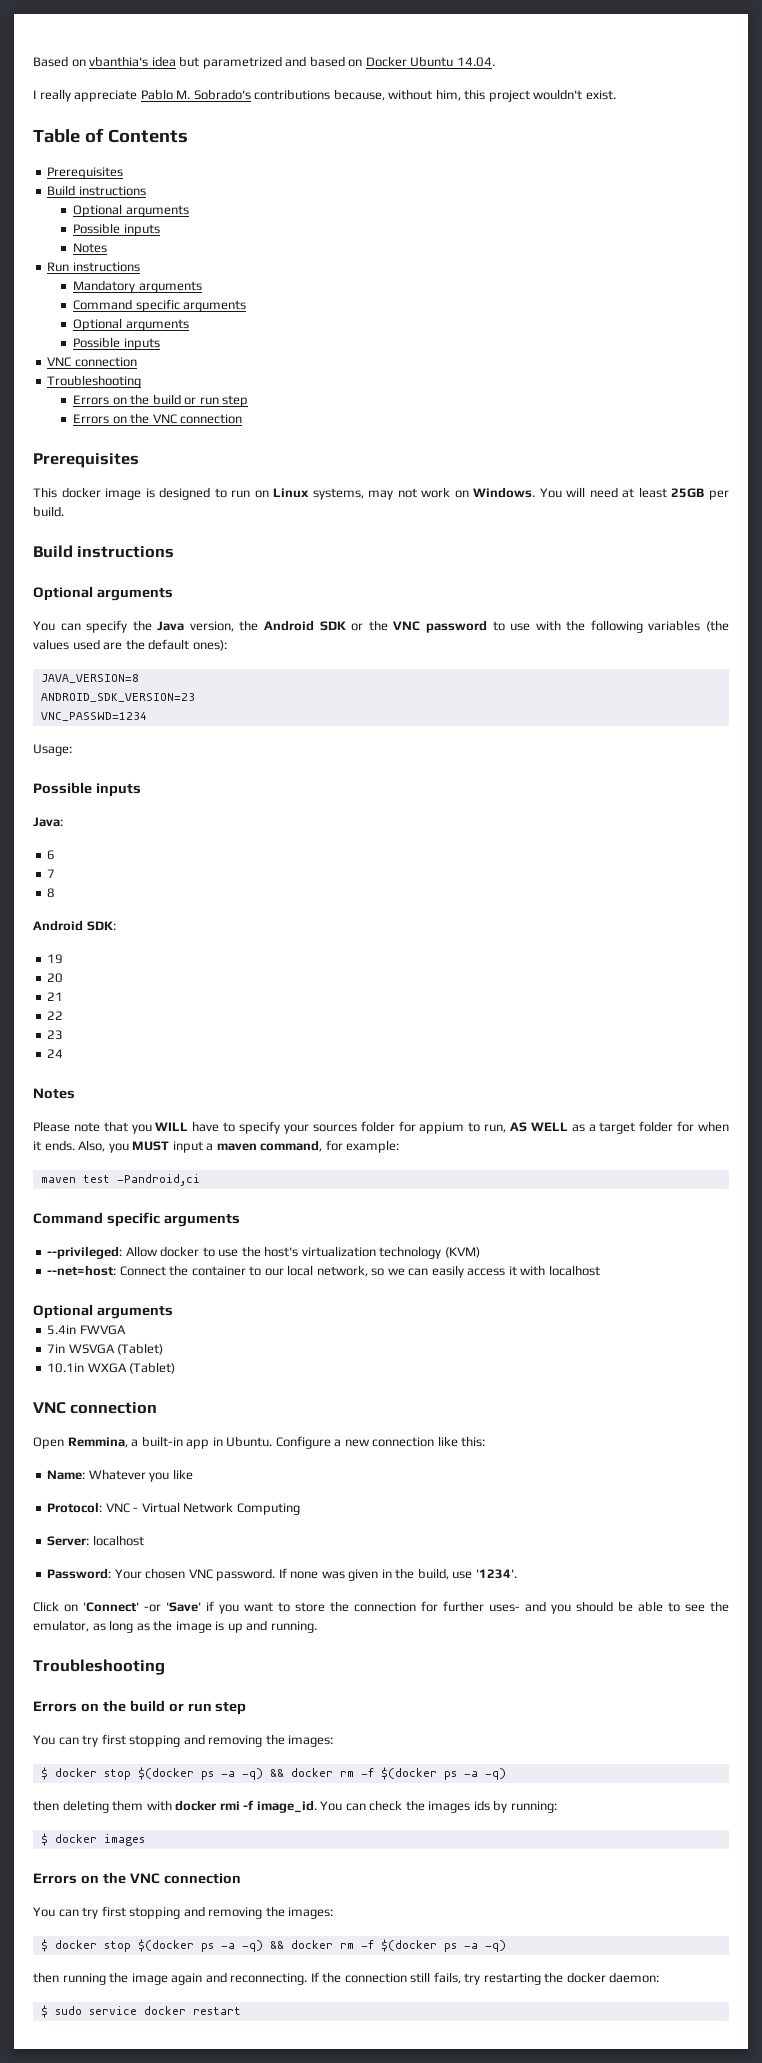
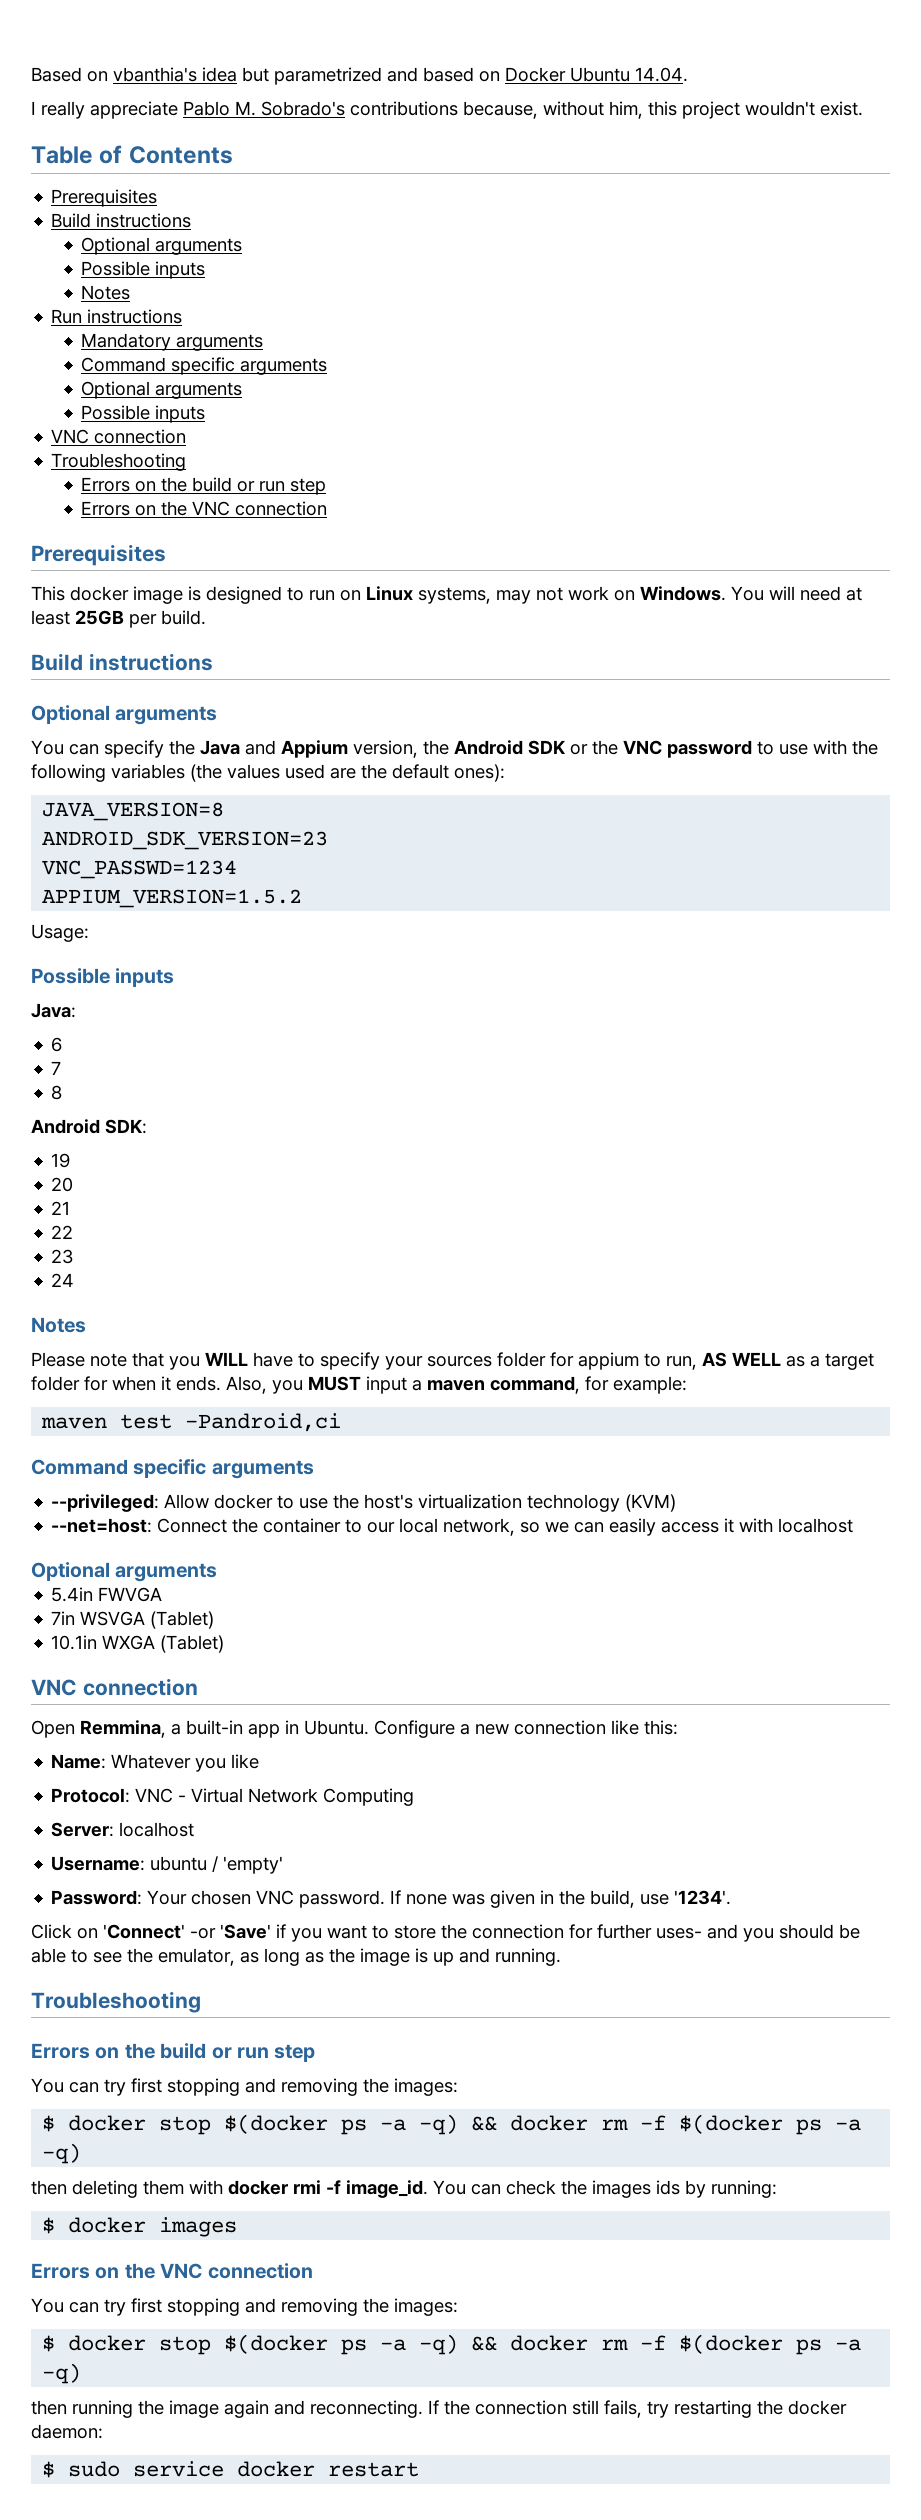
- You can specify the Java version, the Android SDK or the VNC password to use with the following variables (the values used are the default ones):
+ You can specify the Java and Appium version, the Android SDK or the VNC password to use with the following variables (the values used are the default ones):
+ APPIUM_VERSION=1.5.2
+ Username: ubuntu / 'empty'

